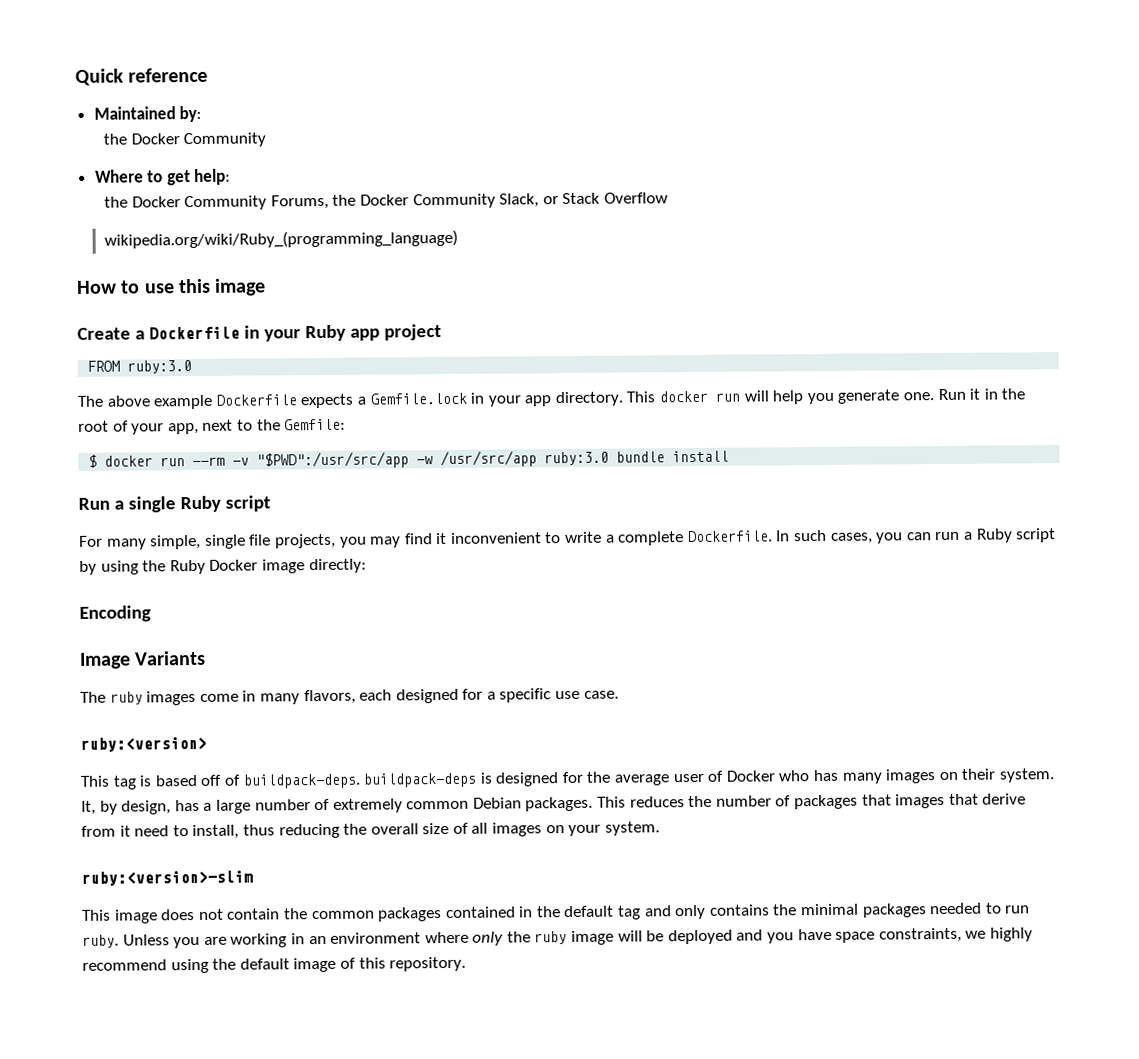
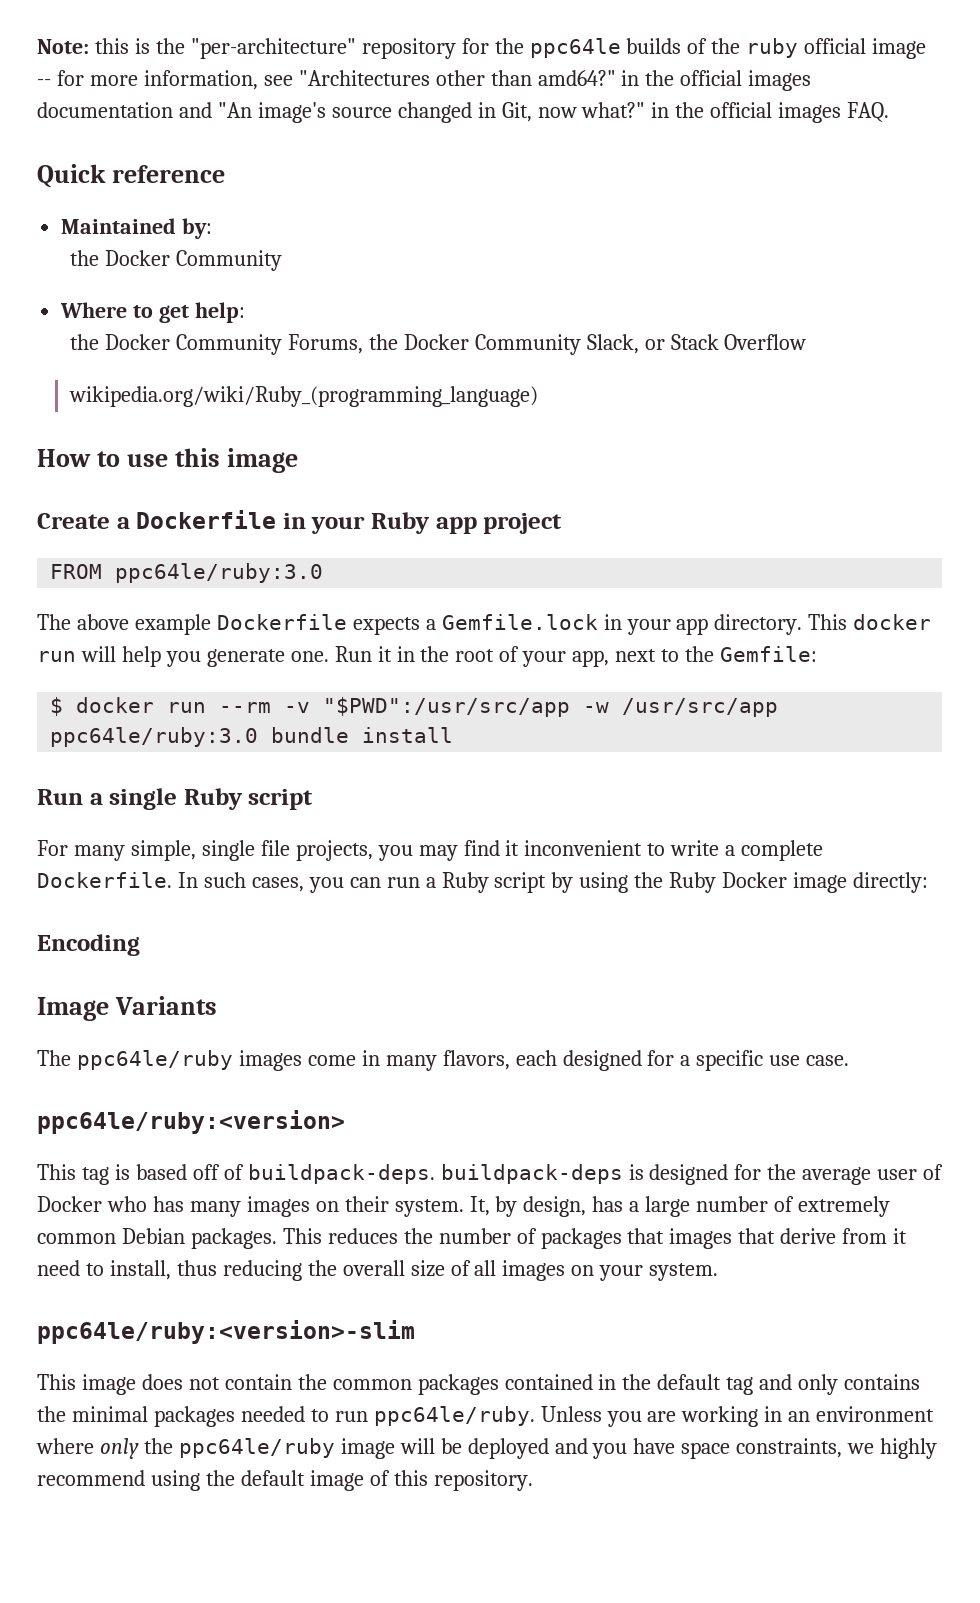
+ Note: this is the "per-architecture" repository for the ppc64le builds of the ruby official image -- for more information, see "Architectures other than amd64?" in the official images documentation and "An image's source changed in Git, now what?" in the official images FAQ.
- FROM ruby:3.0
+ FROM ppc64le/ruby:3.0
- $ docker run --rm -v "$PWD":/usr/src/app -w /usr/src/app ruby:3.0 bundle install
+ $ docker run --rm -v "$PWD":/usr/src/app -w /usr/src/app ppc64le/ruby:3.0 bundle install
- The ruby images come in many flavors, each designed for a specific use case.
+ The ppc64le/ruby images come in many flavors, each designed for a specific use case.
- ruby:<version>
+ ppc64le/ruby:<version>
- ruby:<version>-slim
+ ppc64le/ruby:<version>-slim
- This image does not contain the common packages contained in the default tag and only contains the minimal packages needed to run ruby.
+ This image does not contain the common packages contained in the default tag and only contains the minimal packages needed to run ppc64le/ruby.
- Unless you are working in an environment where only the ruby image will be deployed and you have space constraints, we highly recommend using the default image of this repository.
+ Unless you are working in an environment where only the ppc64le/ruby image will be deployed and you have space constraints, we highly recommend using the default image of this repository.

